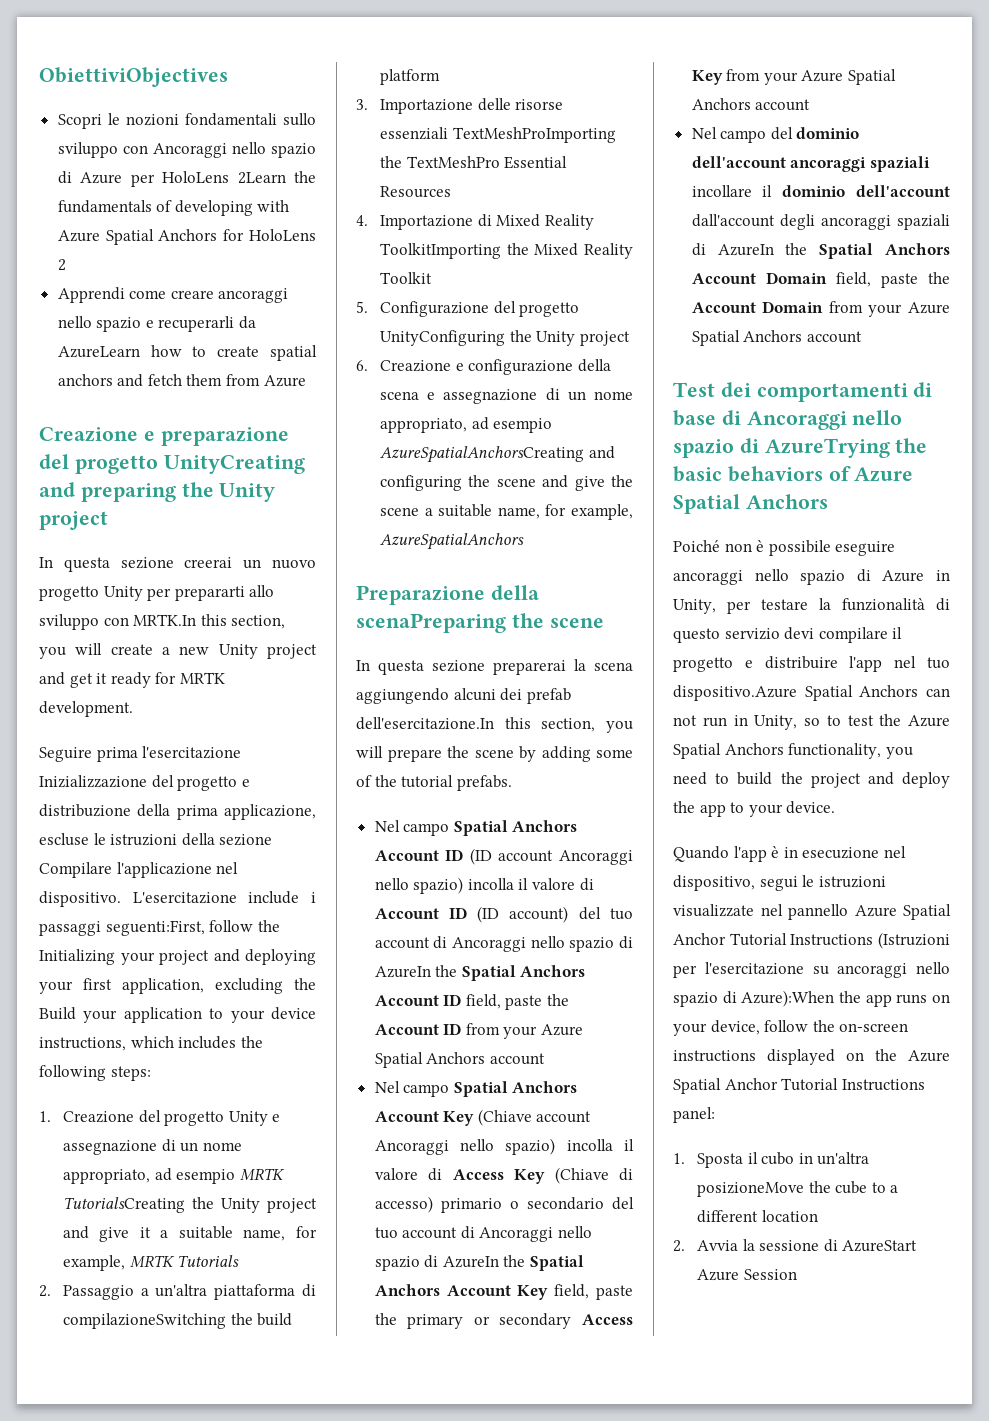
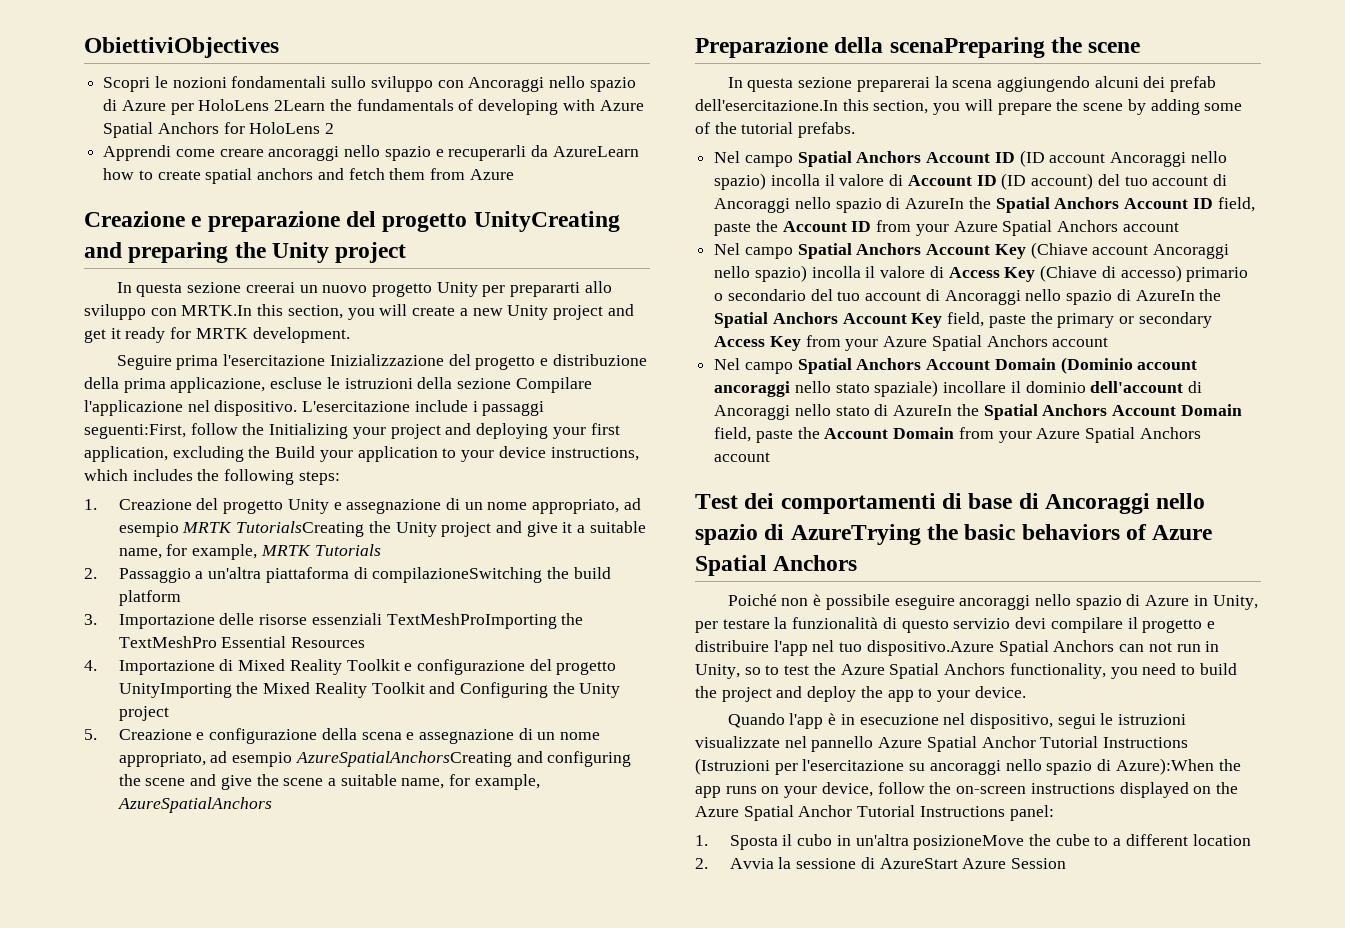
- 4. Importazione di Mixed Reality ToolkitImporting the Mixed Reality Toolkit
- 5. Configurazione del progetto UnityConfiguring the Unity project
- 6. Creazione e configurazione della scena e assegnazione di un nome appropriato, ad esempio AzureSpatialAnchorsCreating and configuring the scene and give the scene a suitable name, for example, AzureSpatialAnchors
+ 4. Importazione di Mixed Reality Toolkit e configurazione del progetto UnityImporting the Mixed Reality Toolkit and Configuring the Unity project
+ 5. Creazione e configurazione della scena e assegnazione di un nome appropriato, ad esempio AzureSpatialAnchorsCreating and configuring the scene and give the scene a suitable name, for example, AzureSpatialAnchors
- Nel campo del dominio dell'account ancoraggi spaziali incollare il dominio dell'account dall'account degli ancoraggi spaziali di AzureIn the Spatial Anchors Account Domain field, paste the Account Domain from your Azure Spatial Anchors account
+ Nel campo Spatial Anchors Account Domain (Dominio account ancoraggi nello stato spaziale) incollare il dominio dell'account di Ancoraggi nello stato di AzureIn the Spatial Anchors Account Domain field, paste the Account Domain from your Azure Spatial Anchors account

